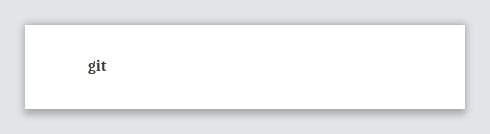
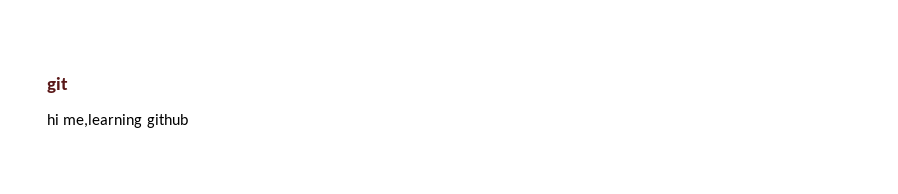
+ hi me,learning github

